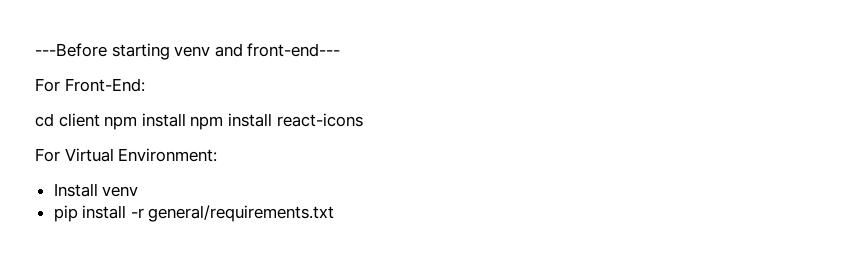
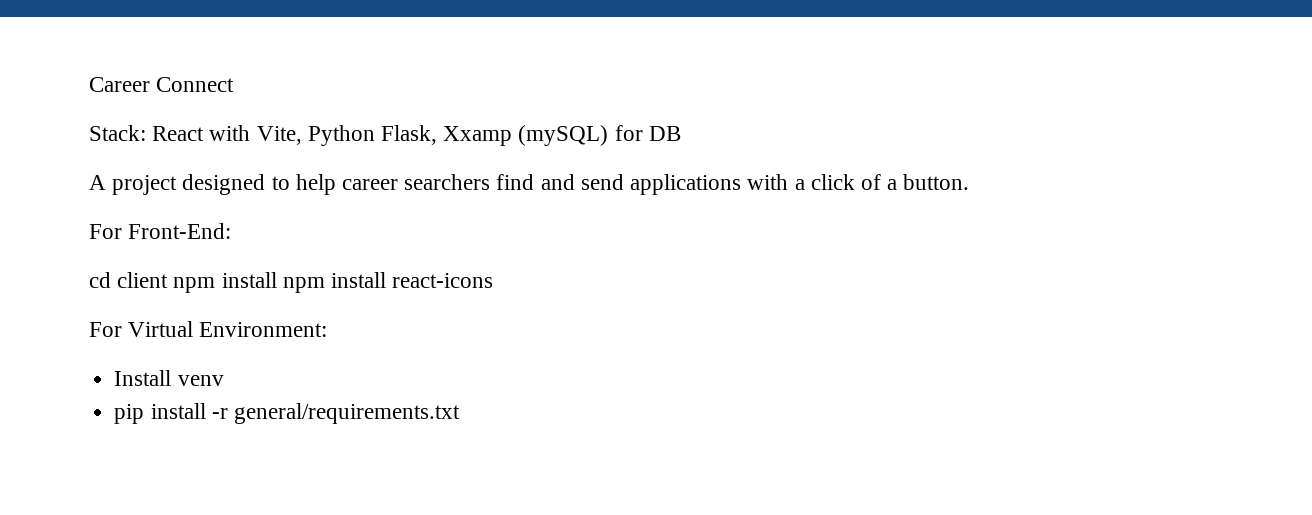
- ---Before starting venv and front-end---
+ Career Connect
+ Stack: React with Vite, Python Flask, Xxamp (mySQL) for DB
+ A project designed to help career searchers find and send applications with a click of a button.

